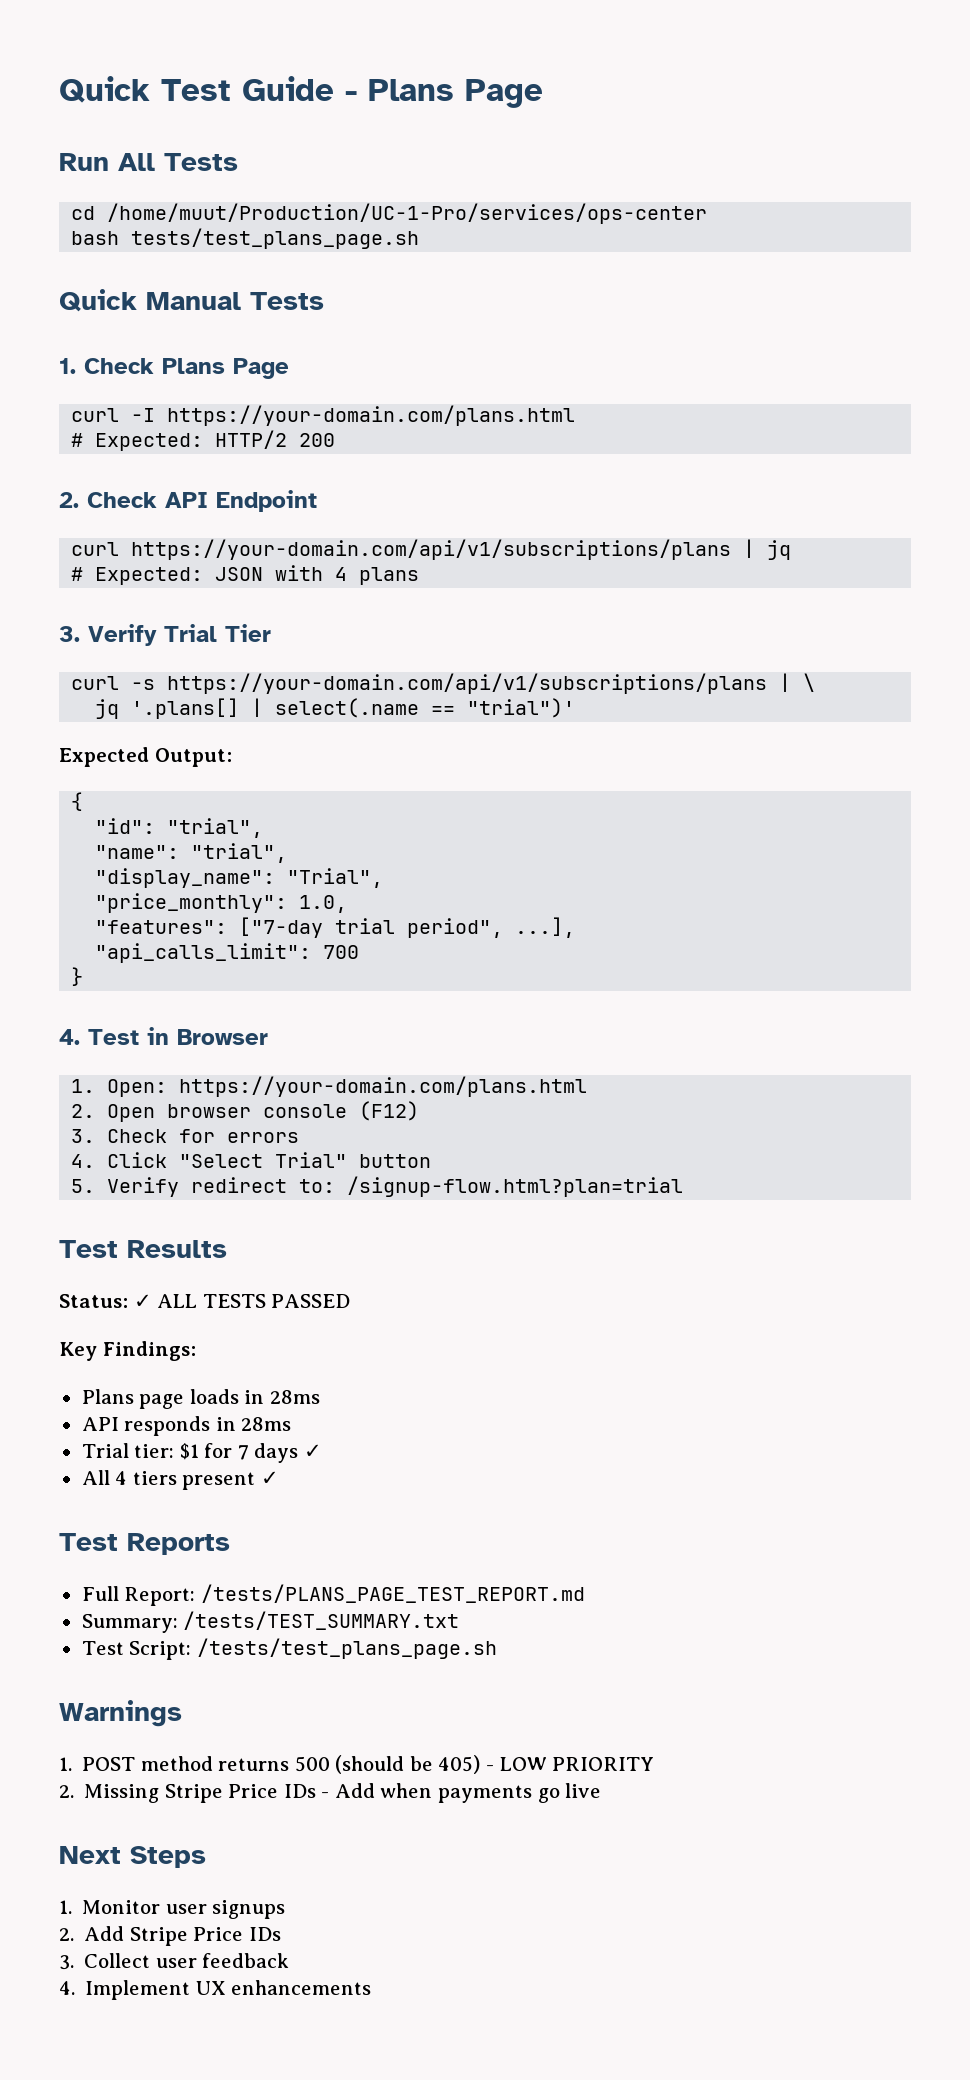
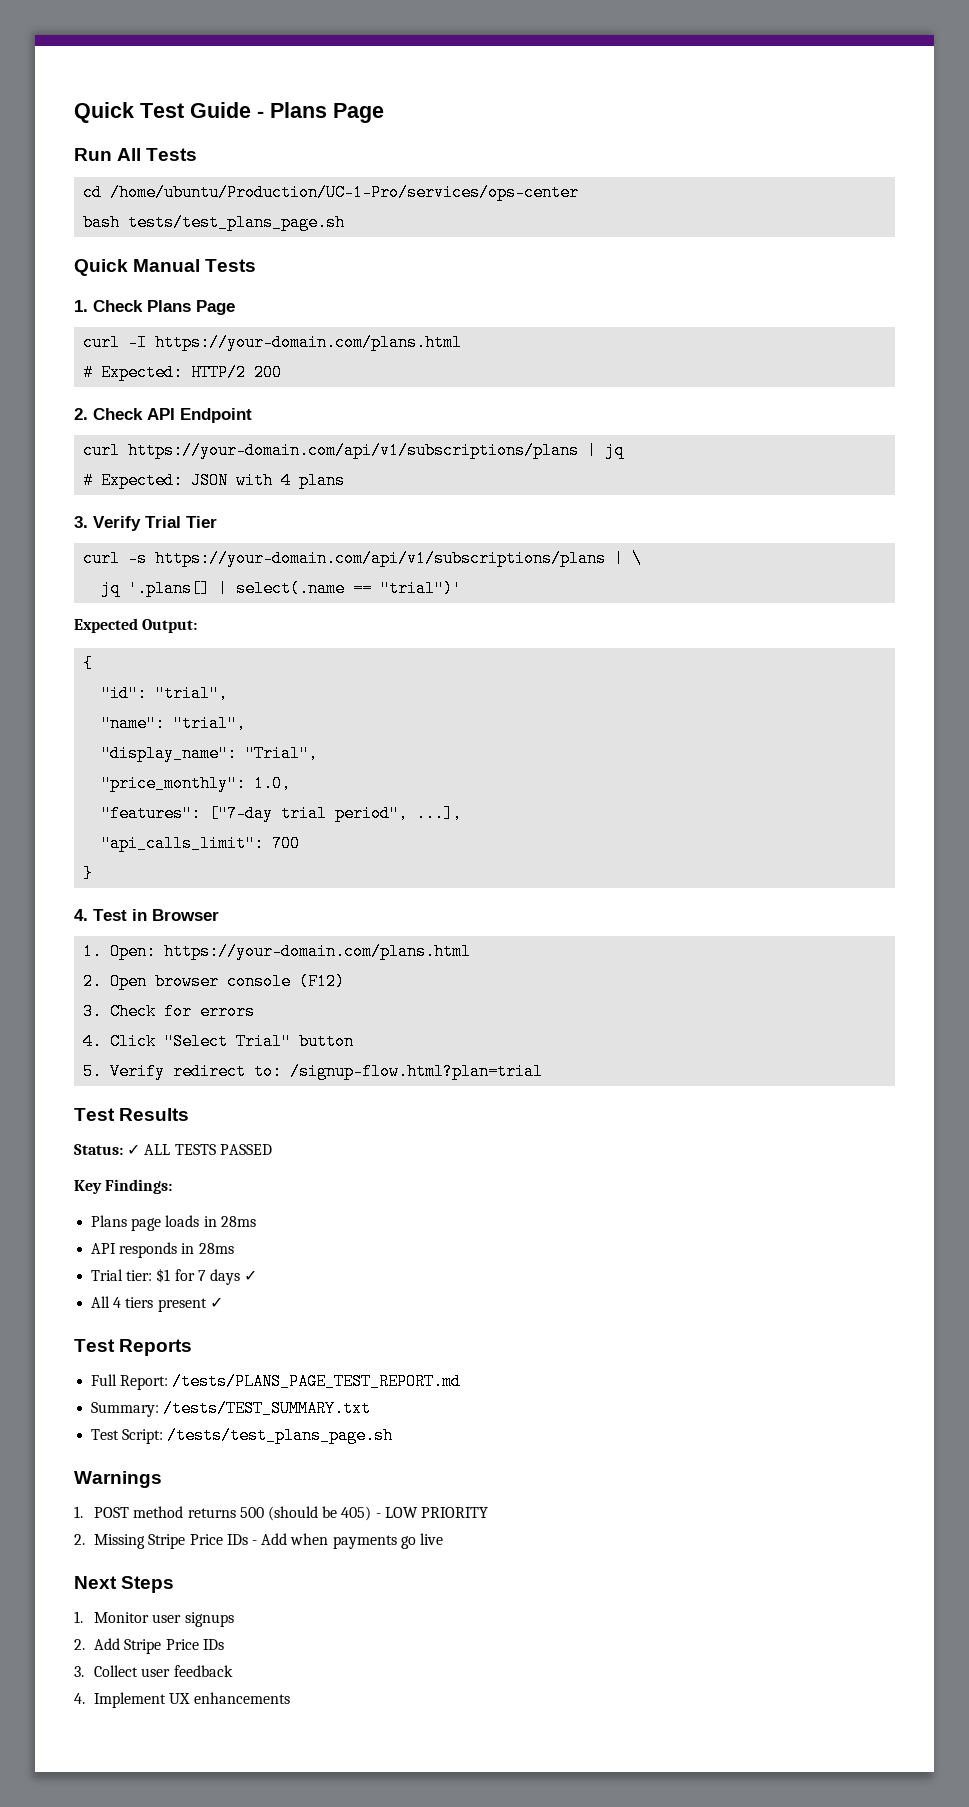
- cd /home/muut/Production/UC-1-Pro/services/ops-center
+ cd /home/ubuntu/Production/UC-1-Pro/services/ops-center

